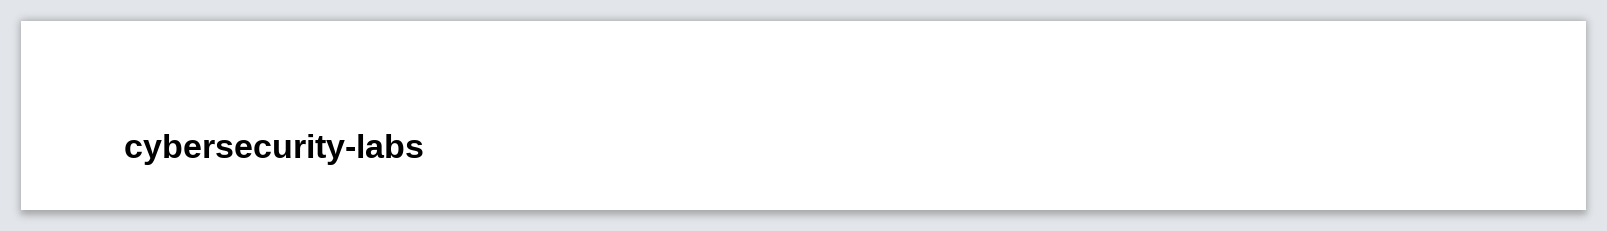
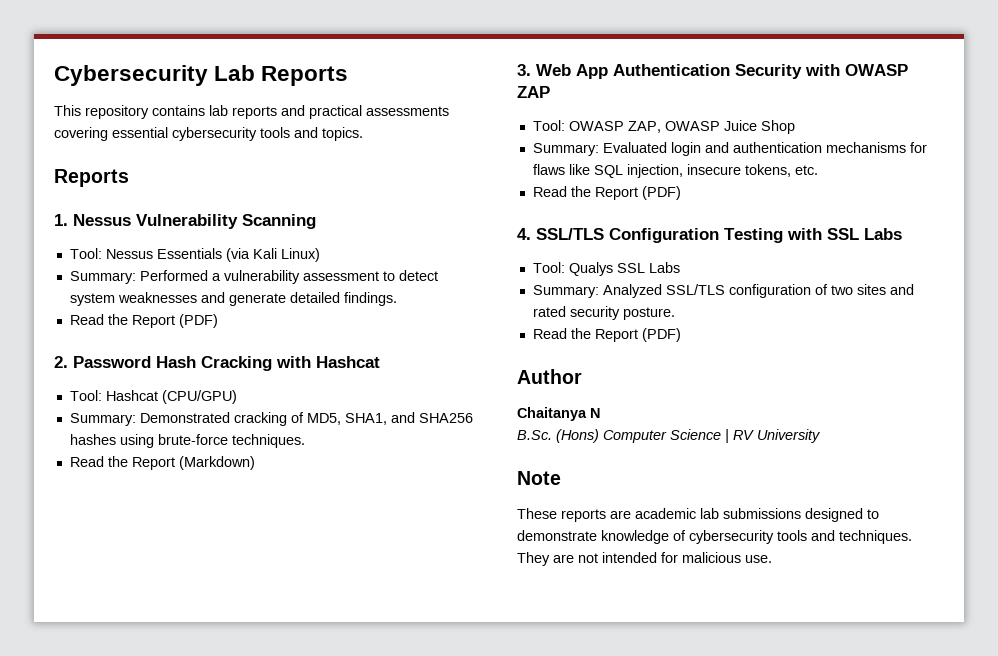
- cybersecurity-labs
+ Cybersecurity Lab Reports
+ This repository contains lab reports and practical assessments covering essential cybersecurity tools and topics.
+ Reports
+ 1. Nessus Vulnerability Scanning
+ Tool: Nessus Essentials (via Kali Linux)
+ Summary: Performed a vulnerability assessment to detect system weaknesses and generate detailed findings.
+ Read the Report (PDF)
+ 2. Password Hash Cracking with Hashcat
+ Tool: Hashcat (CPU/GPU)
+ Summary: Demonstrated cracking of MD5, SHA1, and SHA256 hashes using brute-force techniques.
+ Read the Report (Markdown)
+ 3. Web App Authentication Security with OWASP ZAP
+ Tool: OWASP ZAP, OWASP Juice Shop
+ Summary: Evaluated login and authentication mechanisms for flaws like SQL injection, insecure tokens, etc.
+ Read the Report (PDF)
+ 4. SSL/TLS Configuration Testing with SSL Labs
+ Tool: Qualys SSL Labs
+ Summary: Analyzed SSL/TLS configuration of two sites and rated security posture.
+ Read the Report (PDF)
+ Author
+ Chaitanya N
+ B.Sc. (Hons) Computer Science | RV University
+ Note
+ These reports are academic lab submissions designed to demonstrate knowledge of cybersecurity tools and techniques. They are not intended for malicious use.

